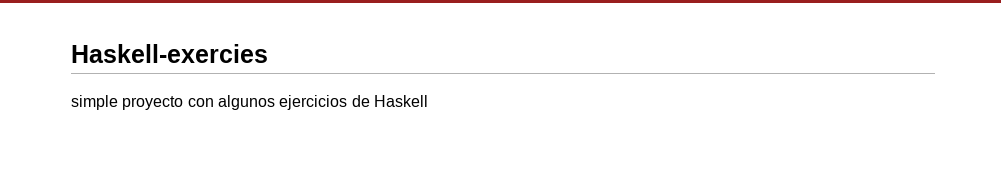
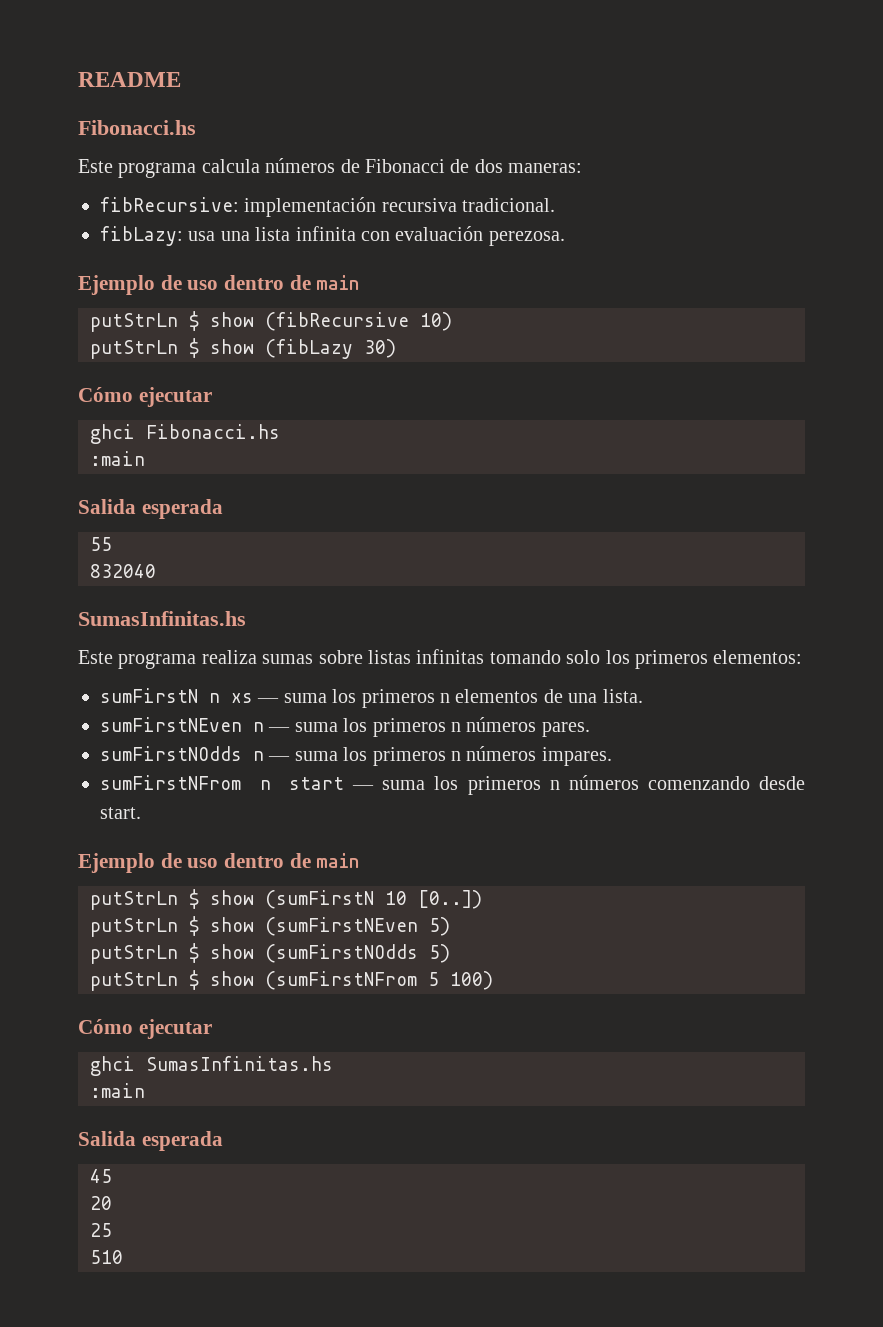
- Haskell-exercies
- simple proyecto con algunos ejercicios de Haskell
+ README
+ Fibonacci.hs
+ Este programa calcula números de Fibonacci de dos maneras:
+ fibRecursive: implementación recursiva tradicional.
+ fibLazy: usa una lista infinita con evaluación perezosa.
+ Ejemplo de uso dentro de main
+ putStrLn $ show (fibRecursive 10)
+ putStrLn $ show (fibLazy 30)
+ Cómo ejecutar
+ ghci Fibonacci.hs
+ :main
+ Salida esperada
+ 55
+ 832040
+ SumasInfinitas.hs
+ Este programa realiza sumas sobre listas infinitas tomando solo los primeros elementos:
+ sumFirstN n xs — suma los primeros n elementos de una lista.
+ sumFirstNEven n — suma los primeros n números pares.
+ sumFirstNOdds n — suma los primeros n números impares.
+ sumFirstNFrom n start — suma los primeros n números comenzando desde start.
+ Ejemplo de uso dentro de main
+ putStrLn $ show (sumFirstN 10 [0..])
+ putStrLn $ show (sumFirstNEven 5)
+ putStrLn $ show (sumFirstNOdds 5)
+ putStrLn $ show (sumFirstNFrom 5 100)
+ Cómo ejecutar
+ ghci SumasInfinitas.hs
+ :main
+ Salida esperada
+ 45
+ 20
+ 25
+ 510

